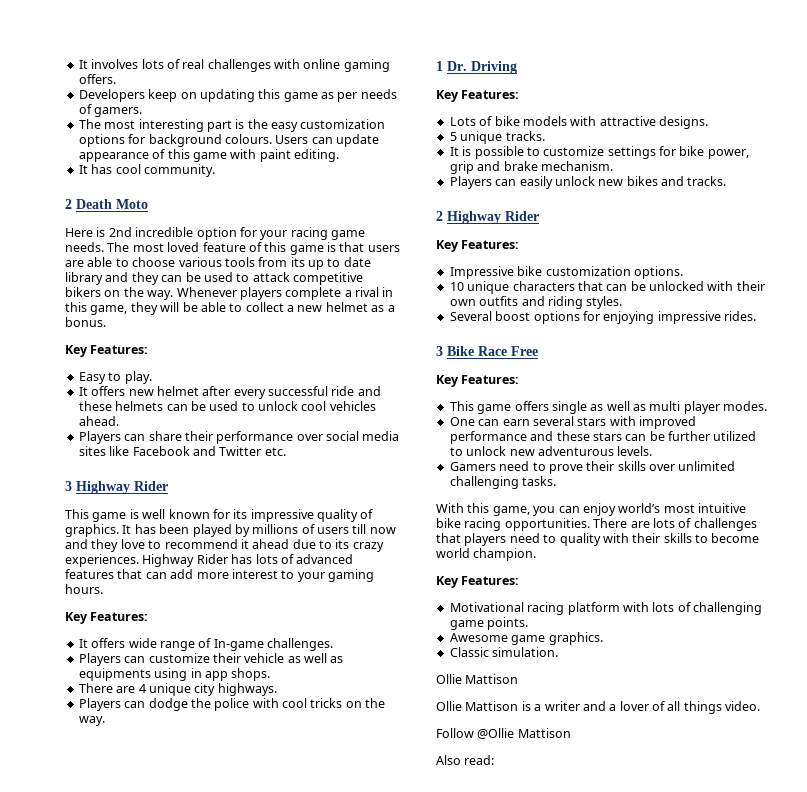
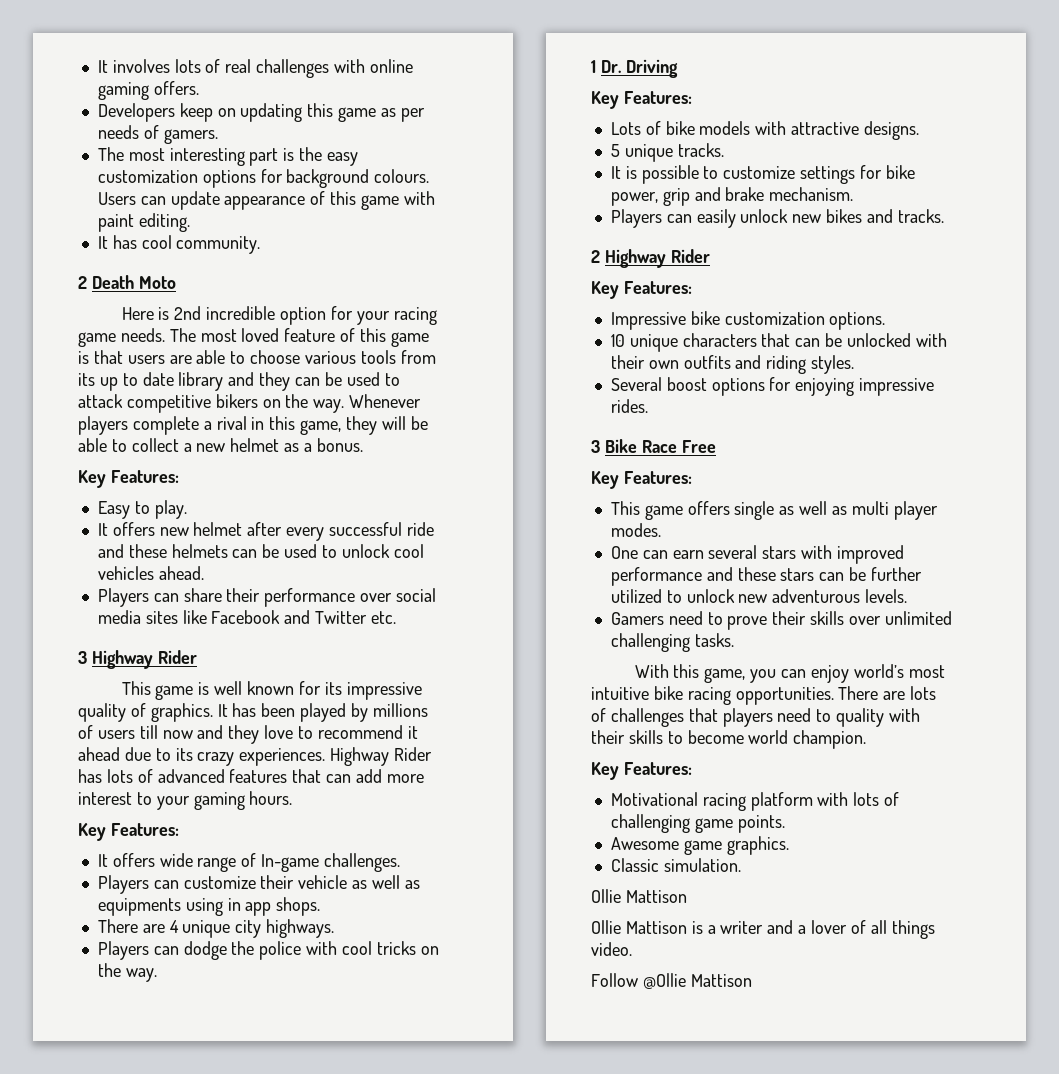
- Also read:

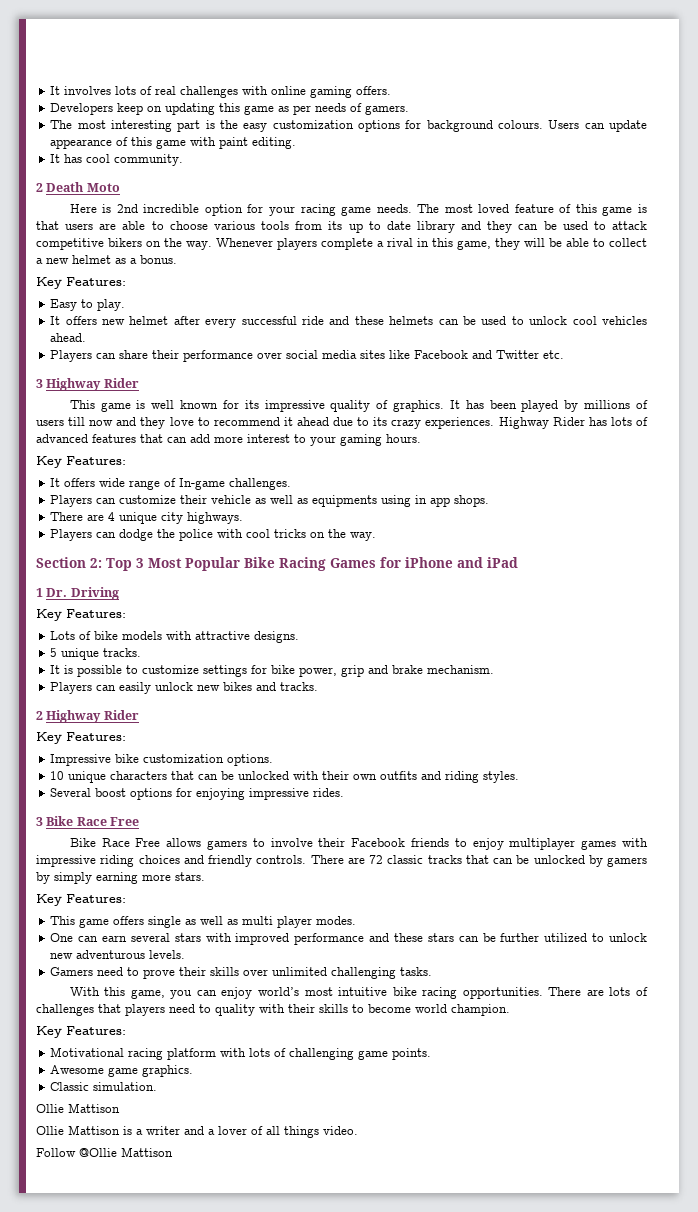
+ Section 2: Top 3 Most Popular Bike Racing Games for iPhone and iPad
+ Bike Race Free allows gamers to involve their Facebook friends to enjoy multiplayer games with impressive riding choices and friendly controls. There are 72 classic tracks that can be unlocked by gamers by simply earning more stars.

